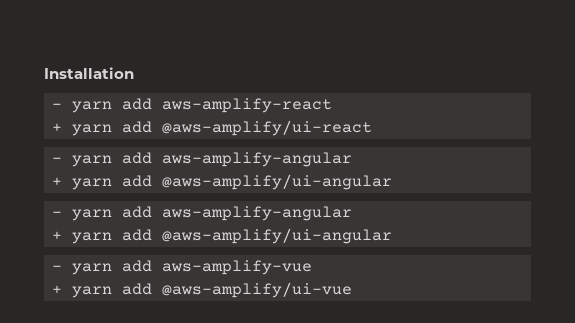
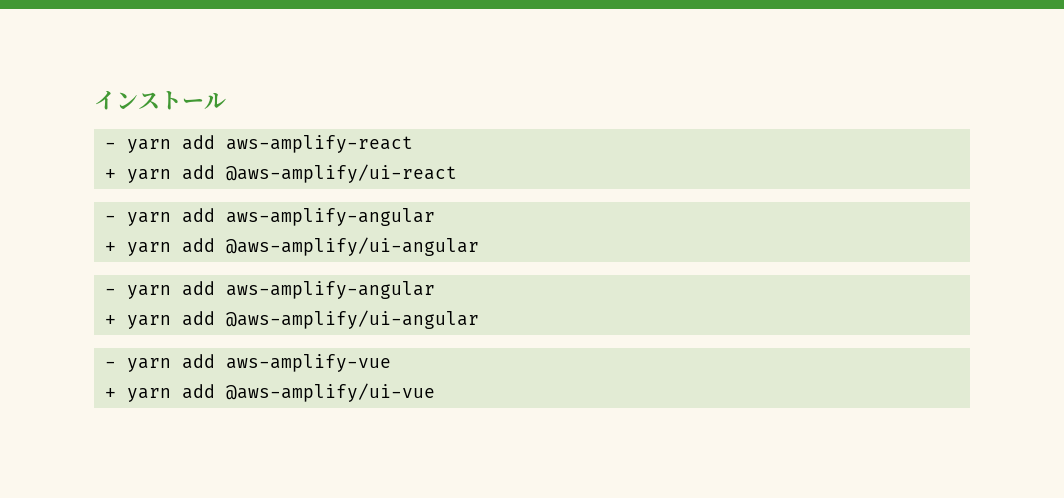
- Installation
+ インストール

